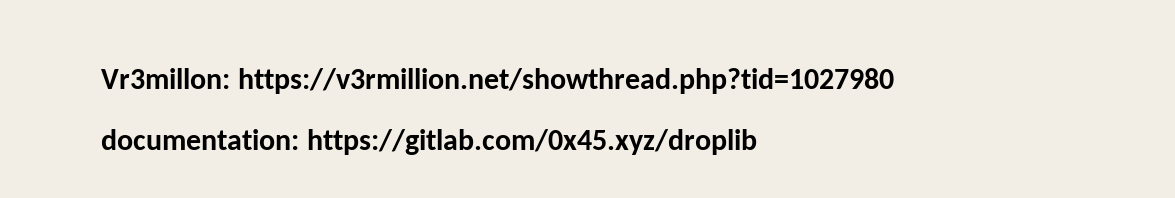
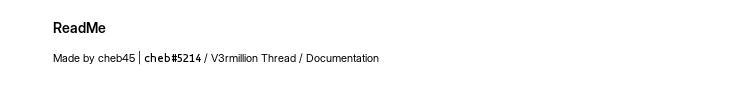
- Vr3millon: https://v3rmillion.net/showthread.php?tid=1027980
- documentation: https://gitlab.com/0x45.xyz/droplib
+ ReadMe
+ Made by cheb45 | cheb#5214 / V3rmillion Thread / Documentation

